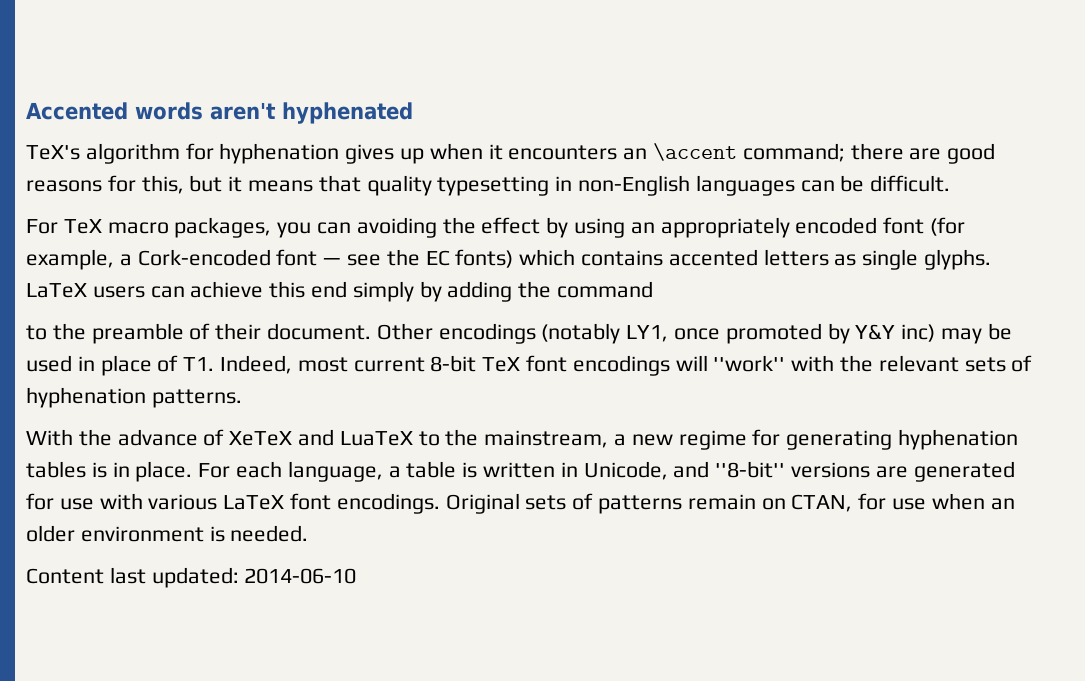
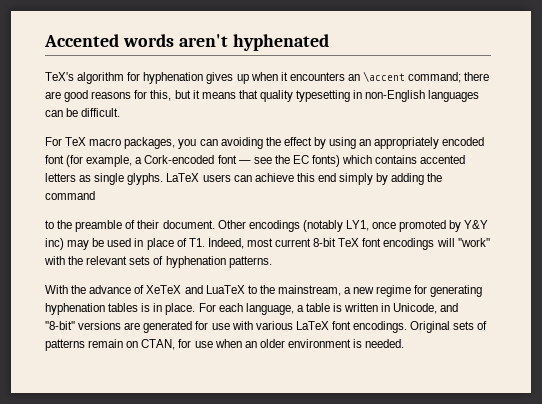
- Content last updated: 2014-06-10

